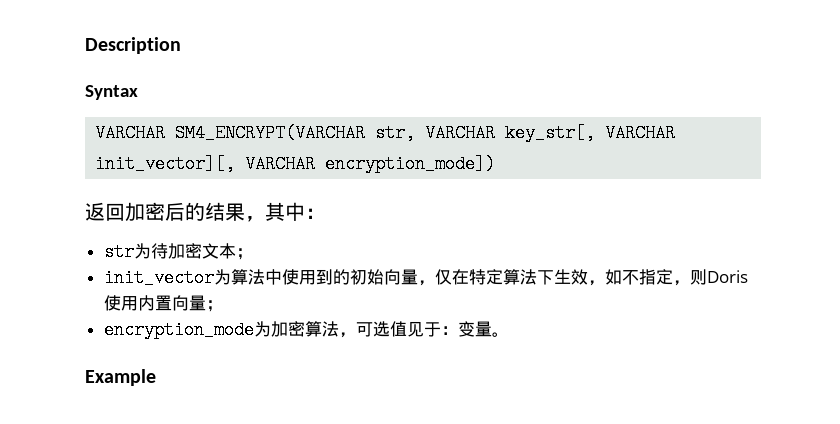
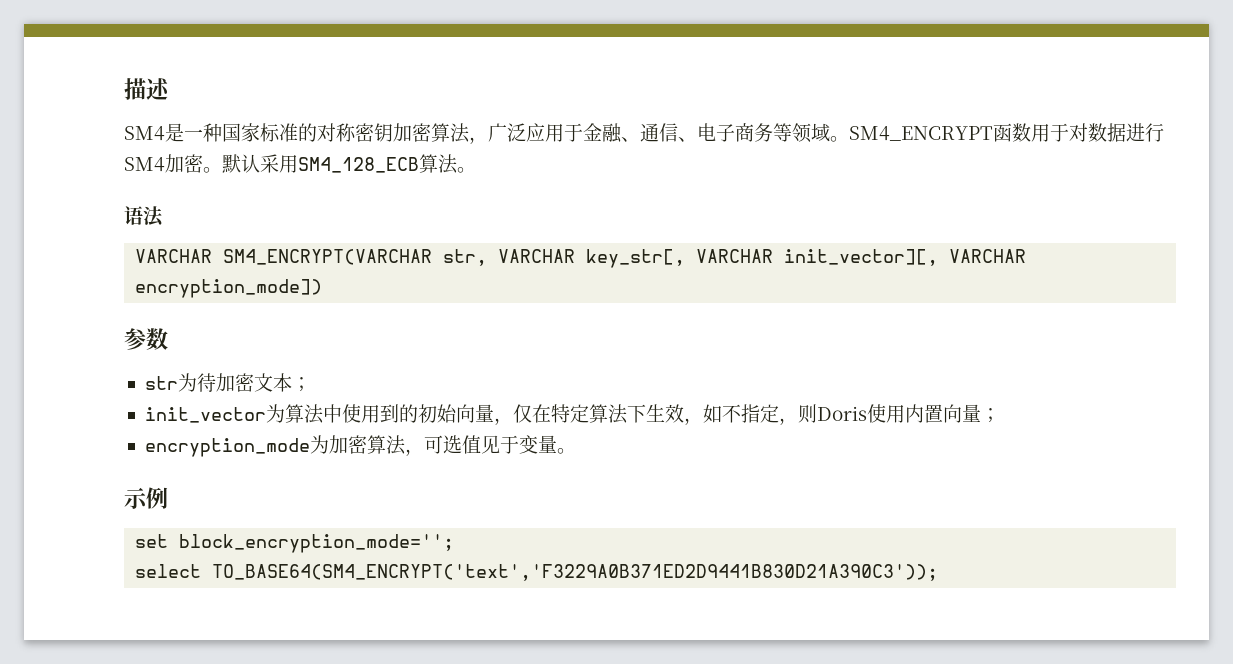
- Description
- Syntax
+ 描述
+ SM4是一种国家标准的对称密钥加密算法，广泛应用于金融、通信、电子商务等领域。SM4_ENCRYPT函数用于对数据进行SM4加密。默认采用SM4_128_ECB算法。
+ 语法
- 返回加密后的结果，其中：
+ 参数
- encryption_mode为加密算法，可选值见于：变量。
+ encryption_mode为加密算法，可选值见于变量。
- Example
+ 示例
+ set block_encryption_mode='';
+ select TO_BASE64(SM4_ENCRYPT('text','F3229A0B371ED2D9441B830D21A390C3'));

